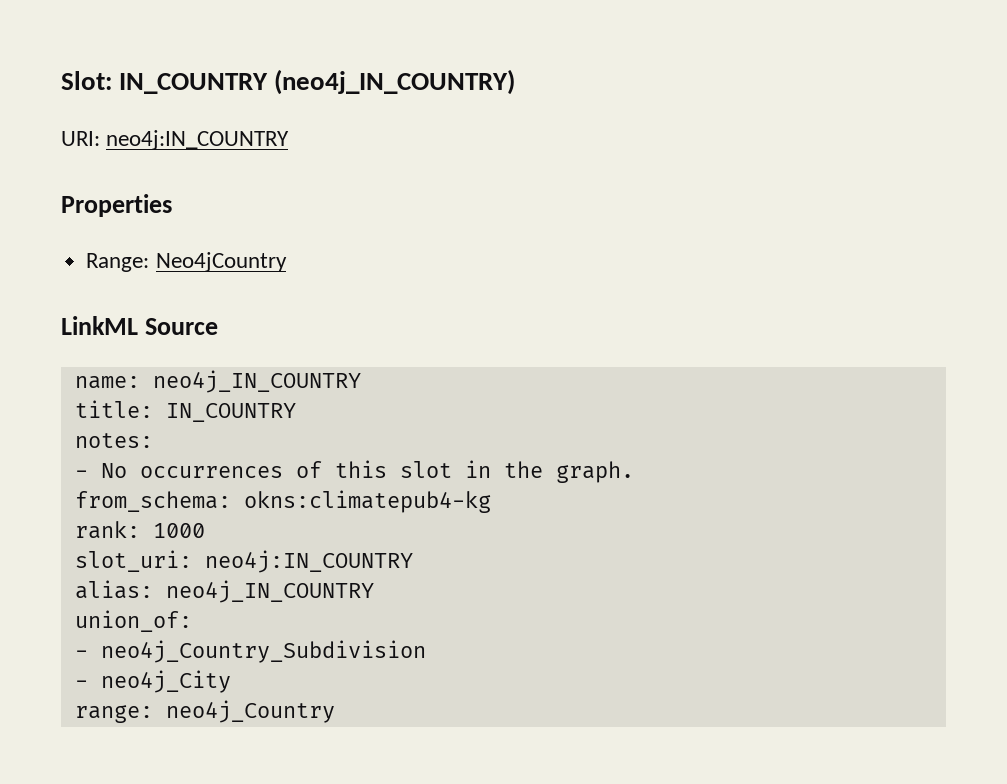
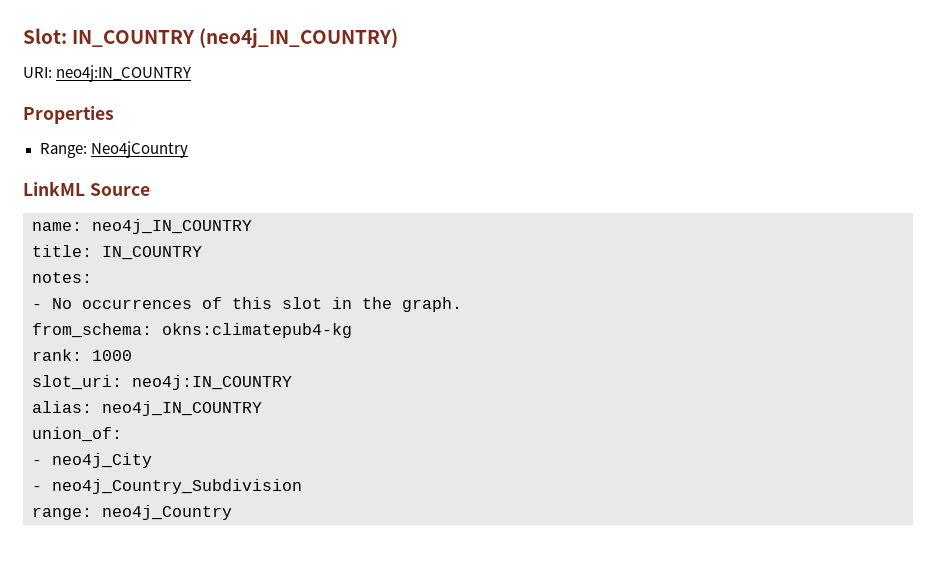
+ - neo4j_City
  - neo4j_Country_Subdivision
- - neo4j_City

